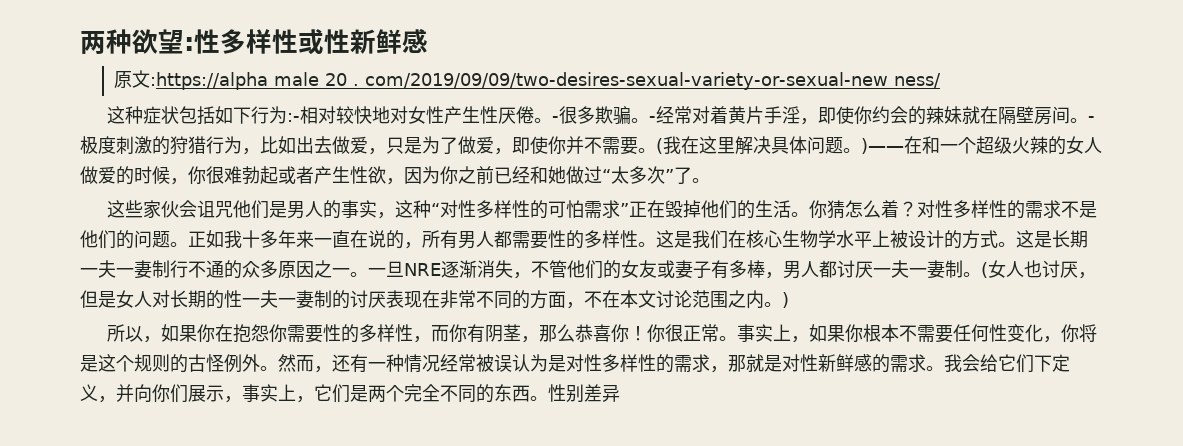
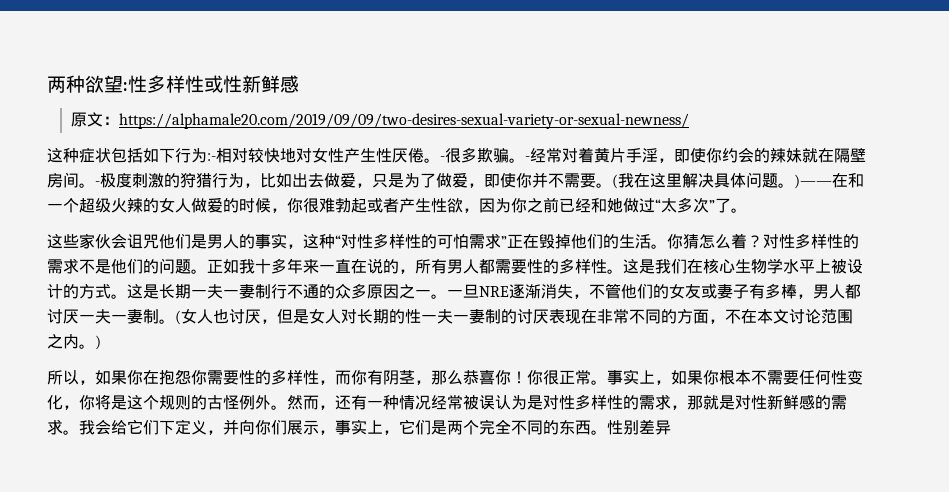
- 原文:https://alpha male 20 . com/2019/09/09/two-desires-sexual-variety-or-sexual-new ness/
+ 原文：https://alphamale20.com/2019/09/09/two-desires-sexual-variety-or-sexual-newness/

